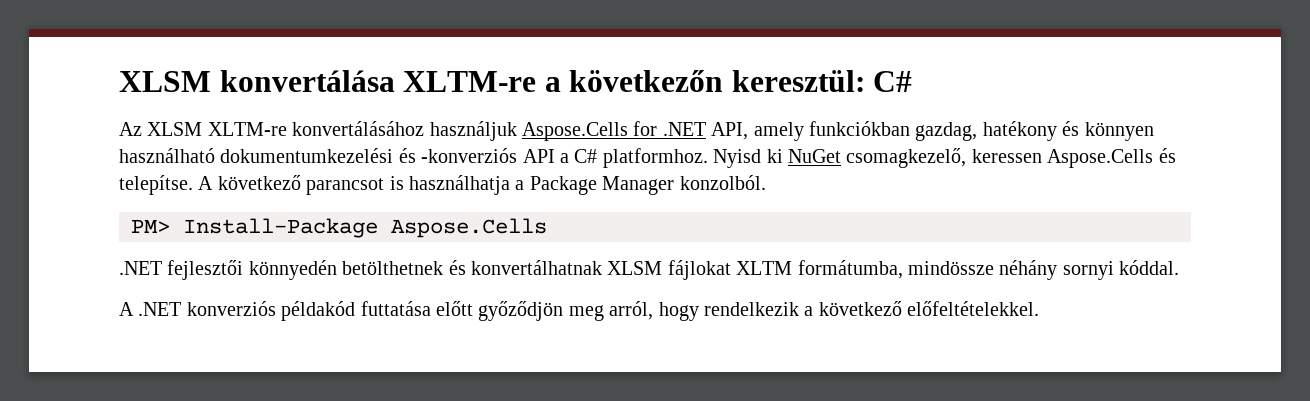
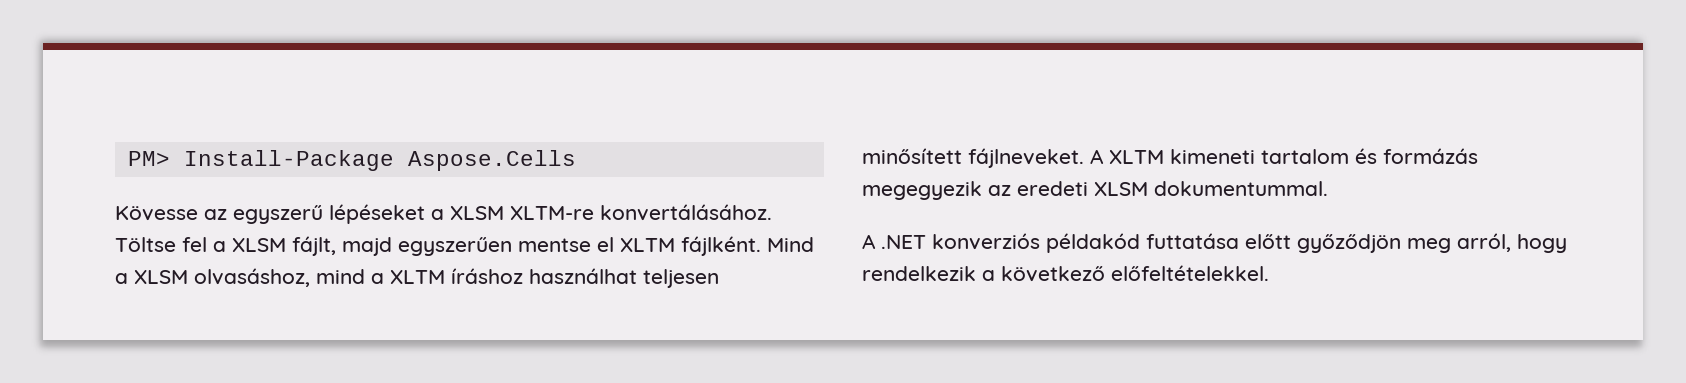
- XLSM konvertálása XLTM-re a következőn keresztül: C#
- Az XLSM XLTM-re konvertálásához használjuk Aspose.Cells for .NET API, amely funkciókban gazdag, hatékony és könnyen használható dokumentumkezelési és -konverziós API a C# platformhoz. Nyisd ki NuGet csomagkezelő, keressen Aspose.Cells és telepítse. A következő parancsot is használhatja a Package Manager konzolból.
  PM> Install-Package Aspose.Cells
- .NET fejlesztői könnyedén betölthetnek és konvertálhatnak XLSM fájlokat XLTM formátumba, mindössze néhány sornyi kóddal.
+ Kövesse az egyszerű lépéseket a XLSM XLTM-re konvertálásához. Töltse fel a XLSM fájlt, majd egyszerűen mentse el XLTM fájlként. Mind a XLSM olvasáshoz, mind a XLTM íráshoz használhat teljesen minősített fájlneveket. A XLTM kimeneti tartalom és formázás megegyezik az eredeti XLSM dokumentummal.

